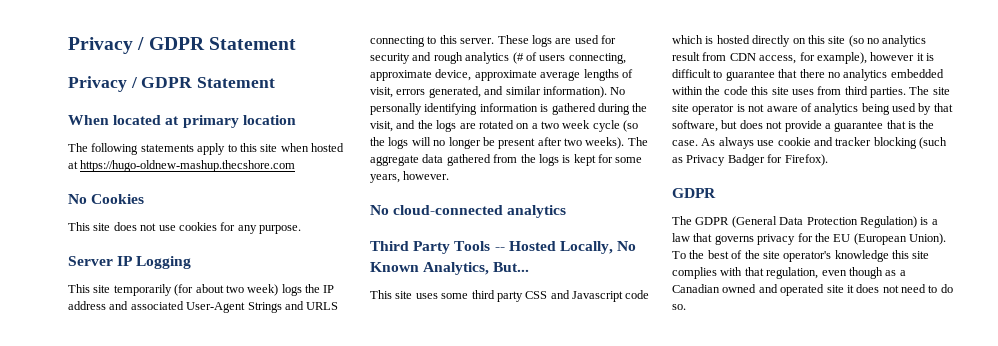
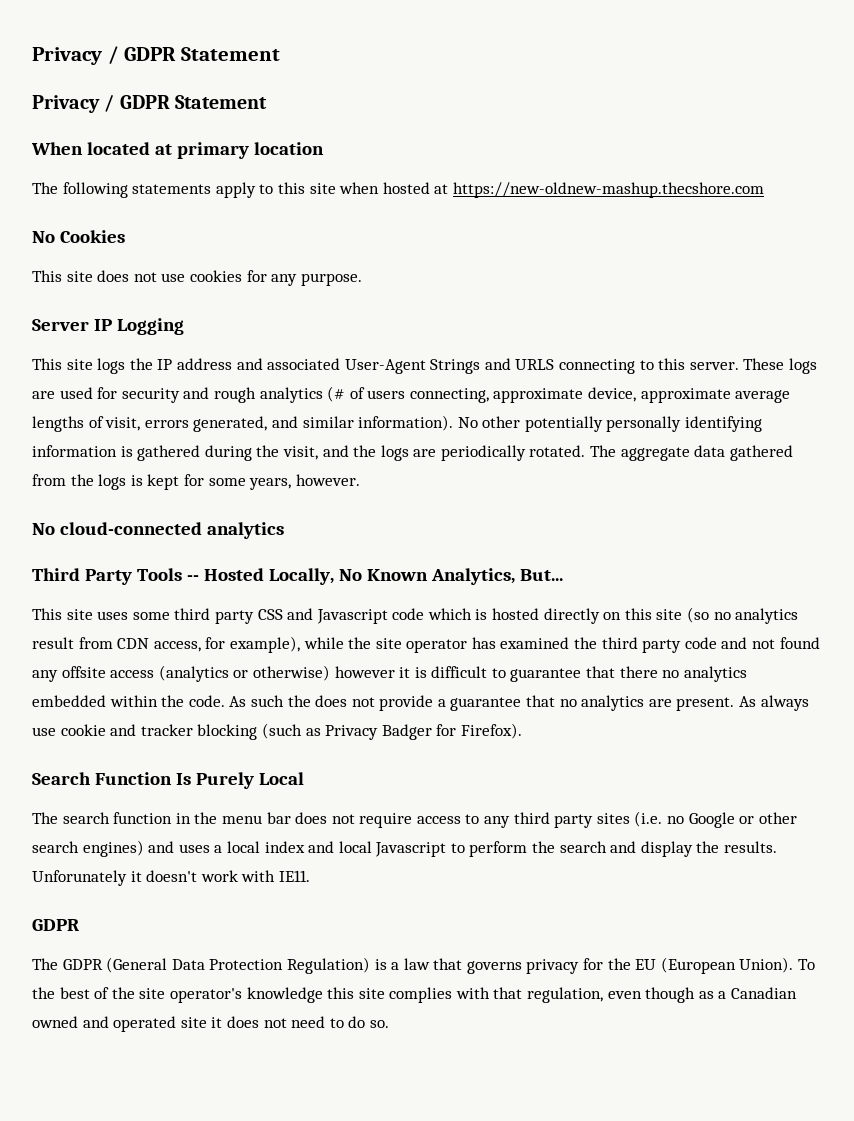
- The following statements apply to this site when hosted at https://hugo-oldnew-mashup.thecshore.com
+ The following statements apply to this site when hosted at https://new-oldnew-mashup.thecshore.com
- This site temporarily (for about two week) logs the IP address and associated User-Agent Strings and URLS connecting to this server.
+ This site logs the IP address and associated User-Agent Strings and URLS connecting to this server.
- No personally identifying information is gathered during the visit, and the logs are rotated on a two week cycle (so the logs will no longer be present after two weeks).
+ No other potentially personally identifying information is gathered during the visit, and the logs are periodically rotated.
- This site uses some third party CSS and Javascript code which is hosted directly on this site (so no analytics result from CDN access, for example), however it is difficult to guarantee that there no analytics embedded within the code this site uses from third parties. The site site operator is not aware of analytics being used by that software, but does not provide a guarantee that is the case.
+ This site uses some third party CSS and Javascript code which is hosted directly on this site (so no analytics result from CDN access, for example), while the site operator has examined the third party code and not found any offsite access (analytics or otherwise) however it is difficult to guarantee that there no analytics embedded within the code. As such the does not provide a guarantee that no analytics are present.
+ Search Function Is Purely Local
+ The search function in the menu bar does not require access to any third party sites (i.e. no Google or other search engines) and uses a local index and local Javascript to perform the search and display the results. Unforunately it doesn't work with IE11.

